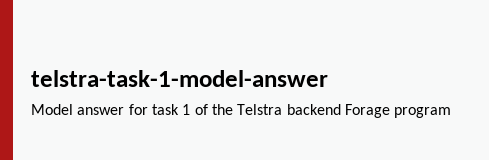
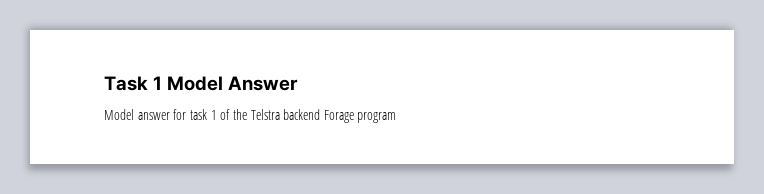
- telstra-task-1-model-answer
+ Task 1 Model Answer

